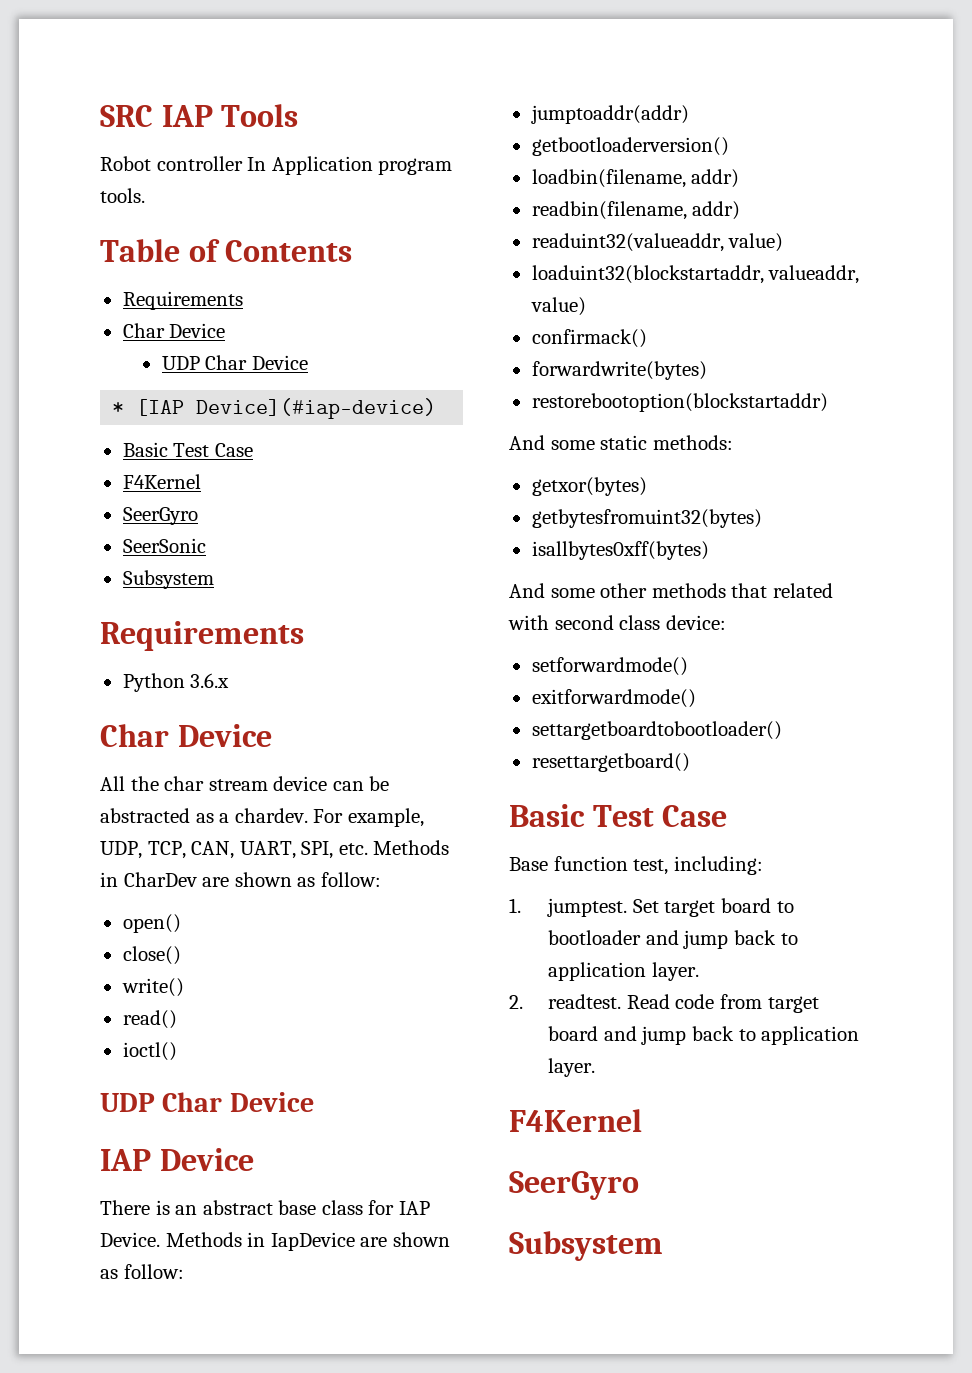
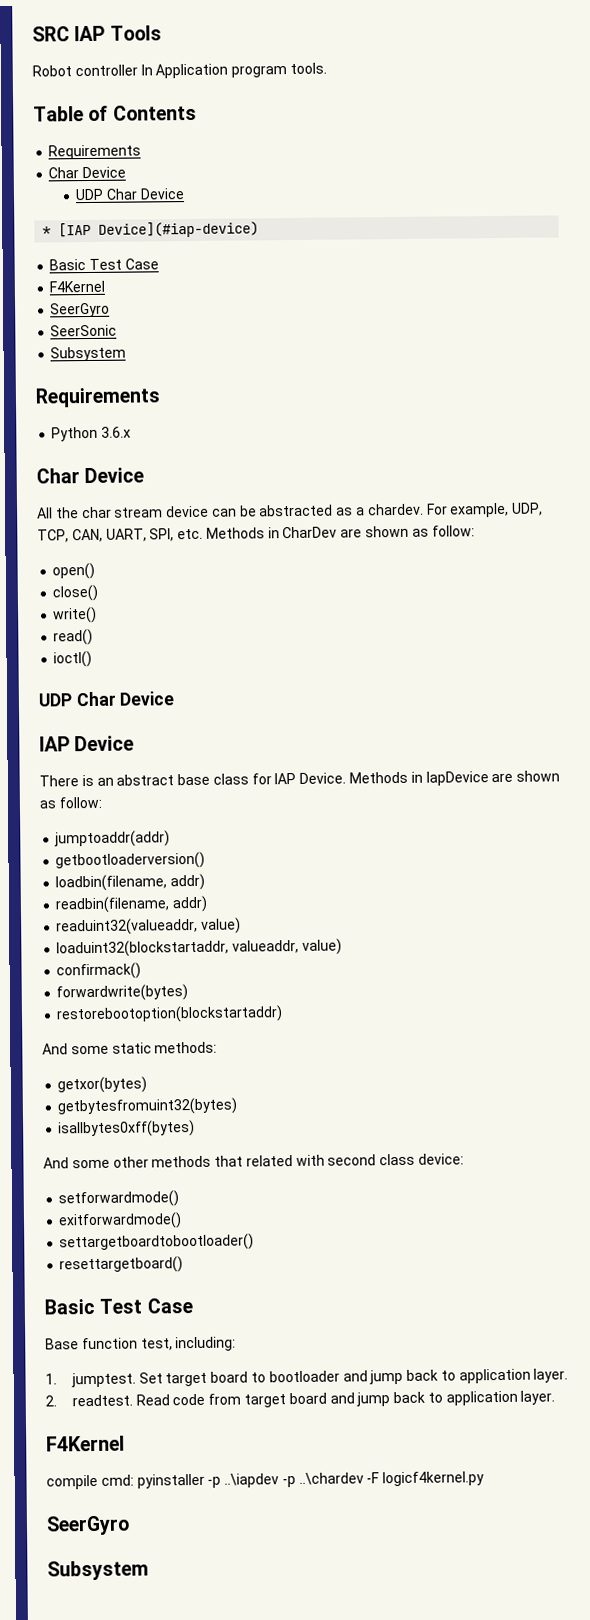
+ compile cmd: pyinstaller -p ..\iapdev -p ..\chardev -F logicf4kernel.py

